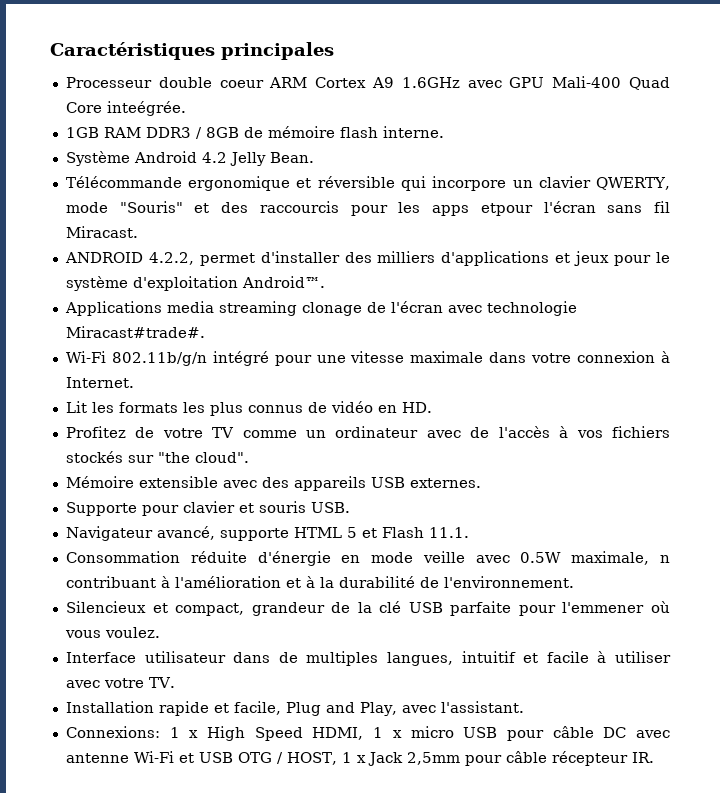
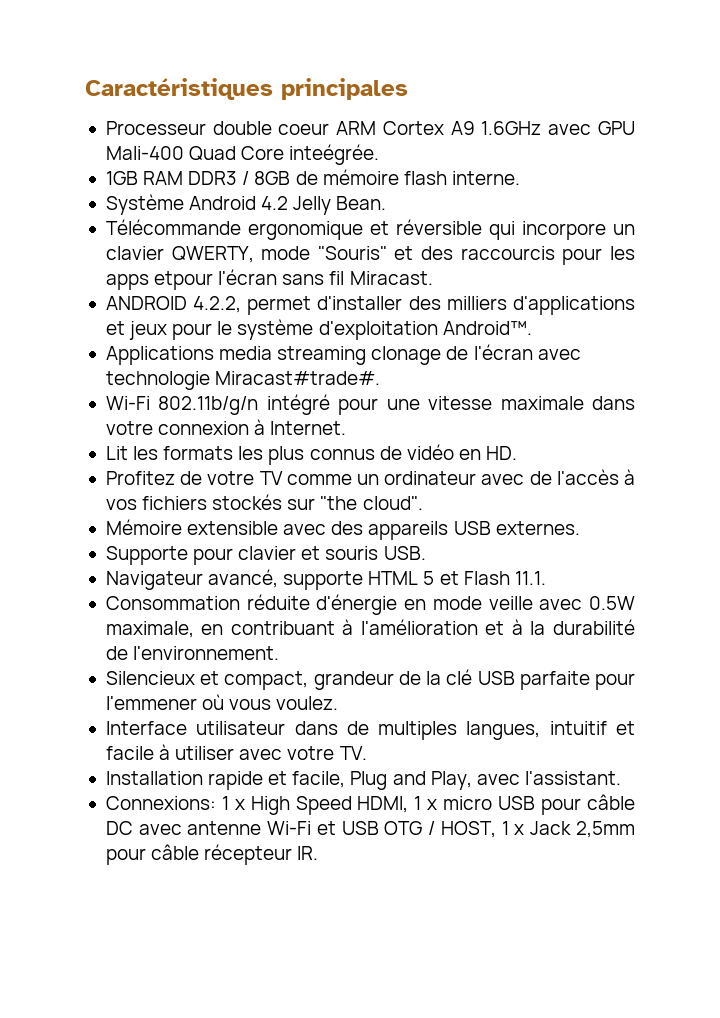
- Consommation réduite d'énergie en mode veille avec 0.5W maximale, n contribuant à l'amélioration et à la durabilité de l'environnement.
+ Consommation réduite d'énergie en mode veille avec 0.5W maximale, en contribuant à l'amélioration et à la durabilité de l'environnement.

